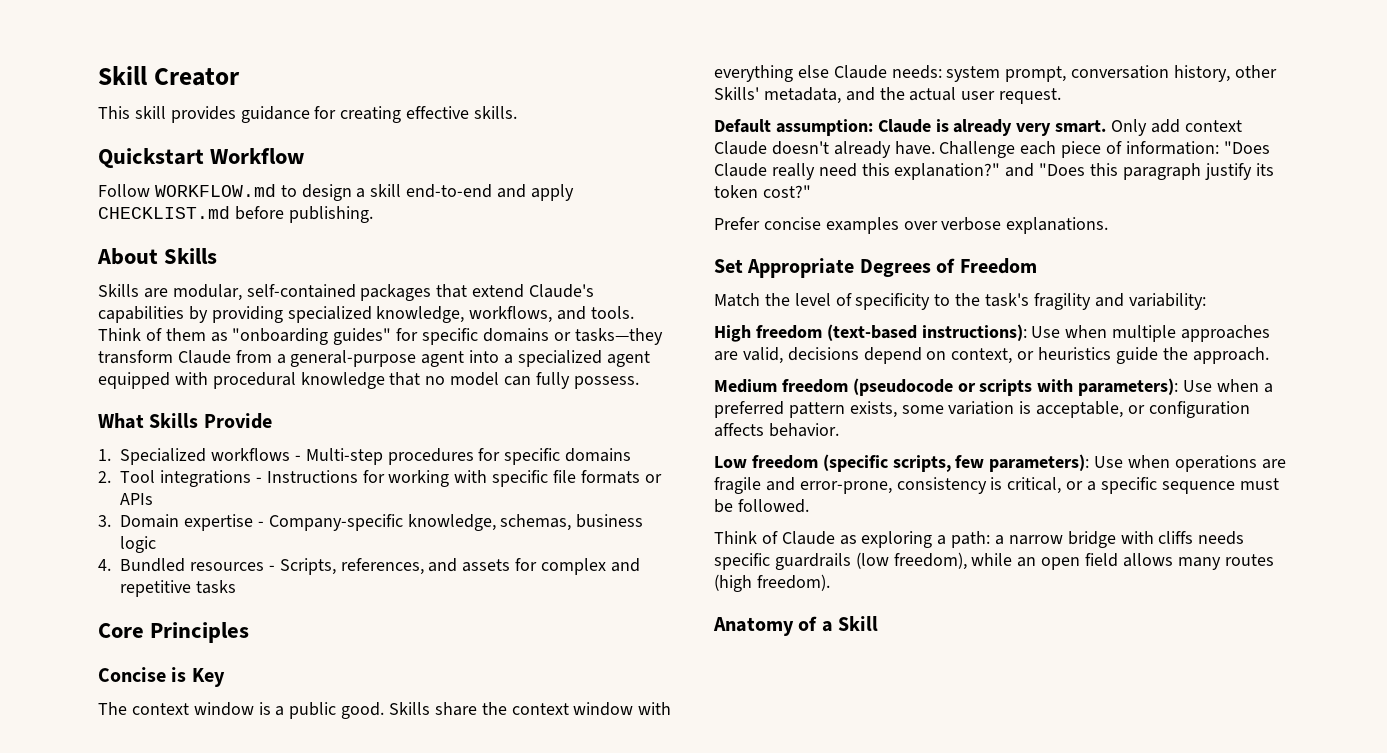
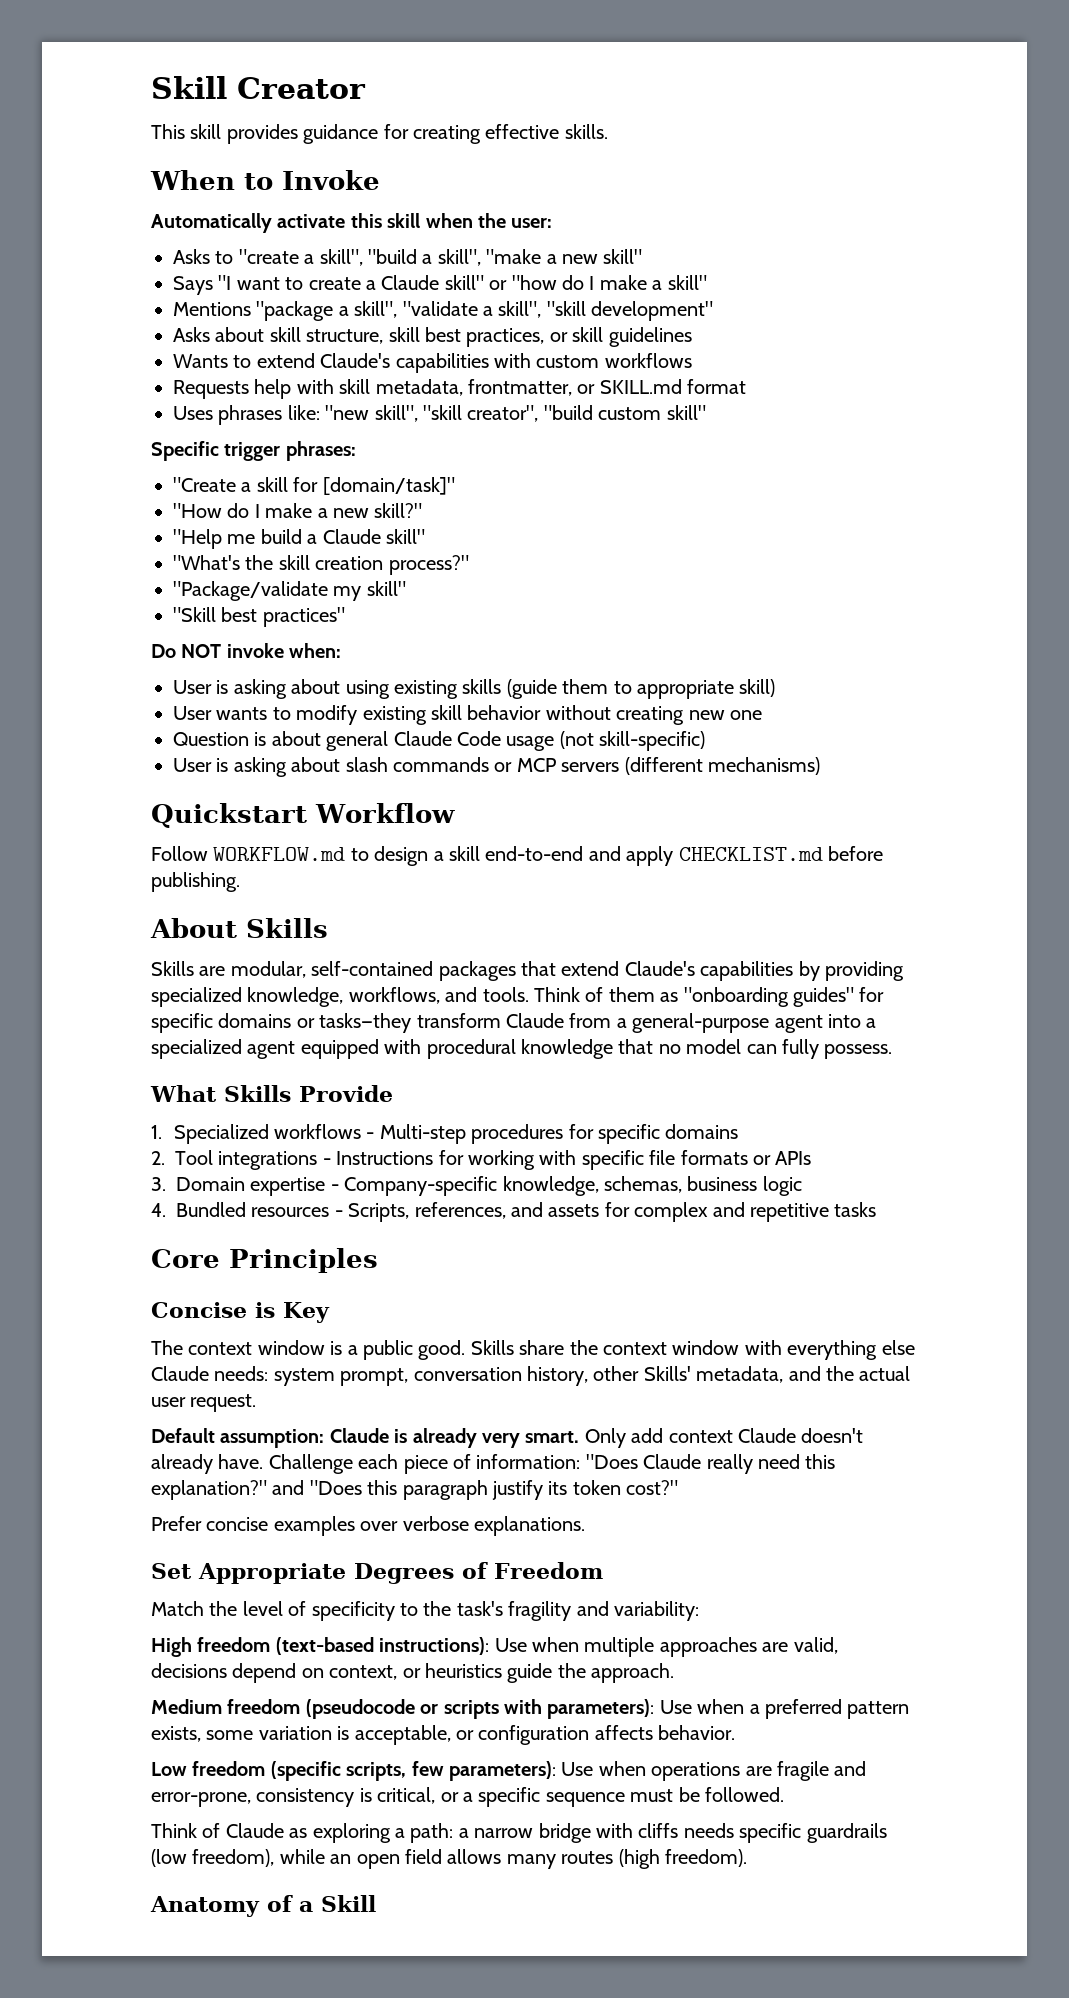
+ When to Invoke
+ Automatically activate this skill when the user:
+ Asks to "create a skill", "build a skill", "make a new skill"
+ Says "I want to create a Claude skill" or "how do I make a skill"
+ Mentions "package a skill", "validate a skill", "skill development"
+ Asks about skill structure, skill best practices, or skill guidelines
+ Wants to extend Claude's capabilities with custom workflows
+ Requests help with skill metadata, frontmatter, or SKILL.md format
+ Uses phrases like: "new skill", "skill creator", "build custom skill"
+ Specific trigger phrases:
+ "Create a skill for [domain/task]"
+ "How do I make a new skill?"
+ "Help me build a Claude skill"
+ "What's the skill creation process?"
+ "Package/validate my skill"
+ "Skill best practices"
+ Do NOT invoke when:
+ User is asking about using existing skills (guide them to appropriate skill)
+ User wants to modify existing skill behavior without creating new one
+ Question is about general Claude Code usage (not skill-specific)
+ User is asking about slash commands or MCP servers (different mechanisms)

